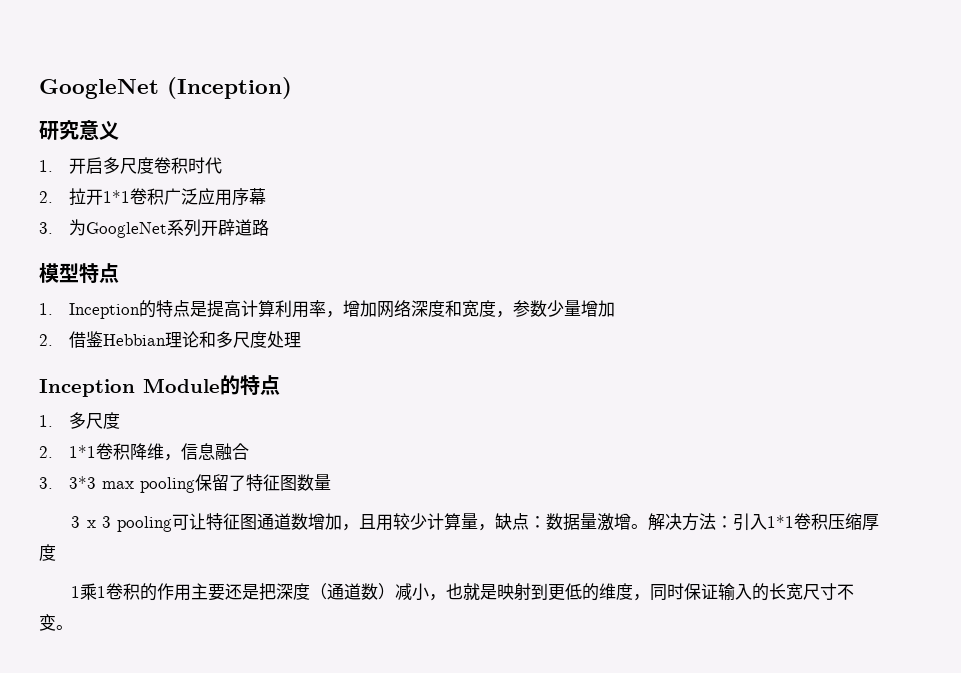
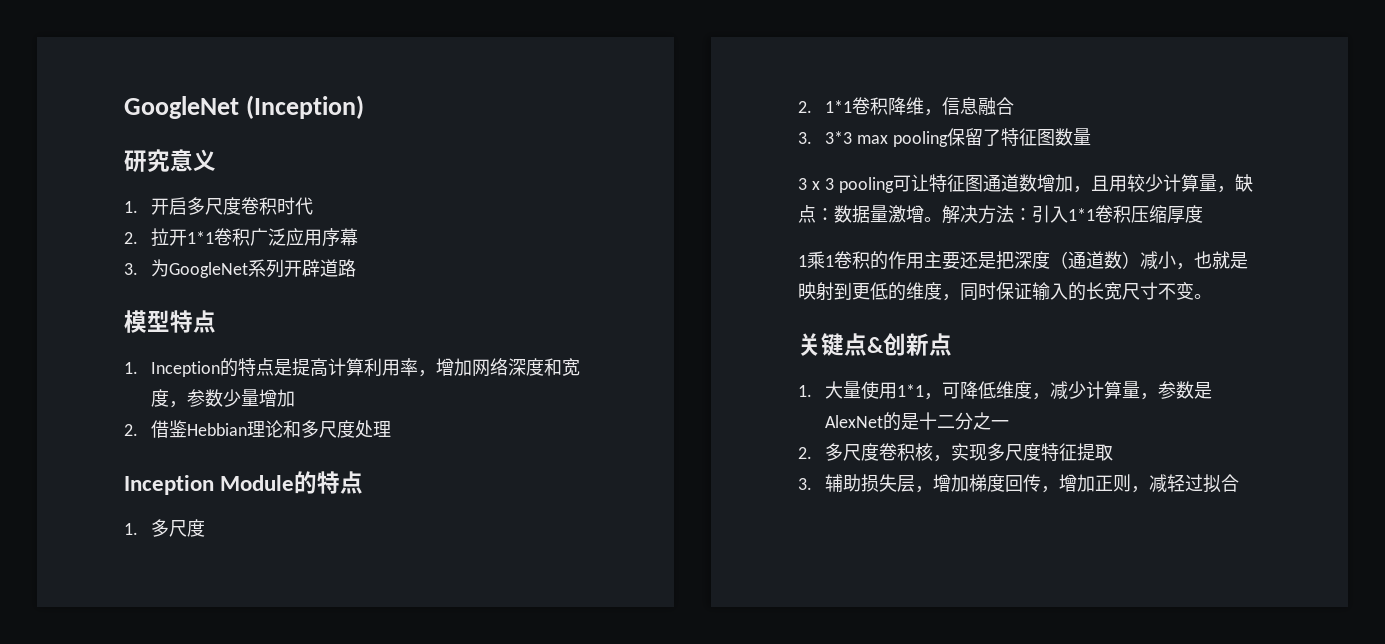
+ 关键点&创新点
+ 1.大量使用1*1，可降低维度，减少计算量，参数是AlexNet的是十二分之一
+ 2.多尺度卷积核，实现多尺度特征提取
+ 3.辅助损失层，增加梯度回传，增加正则，减轻过拟合

